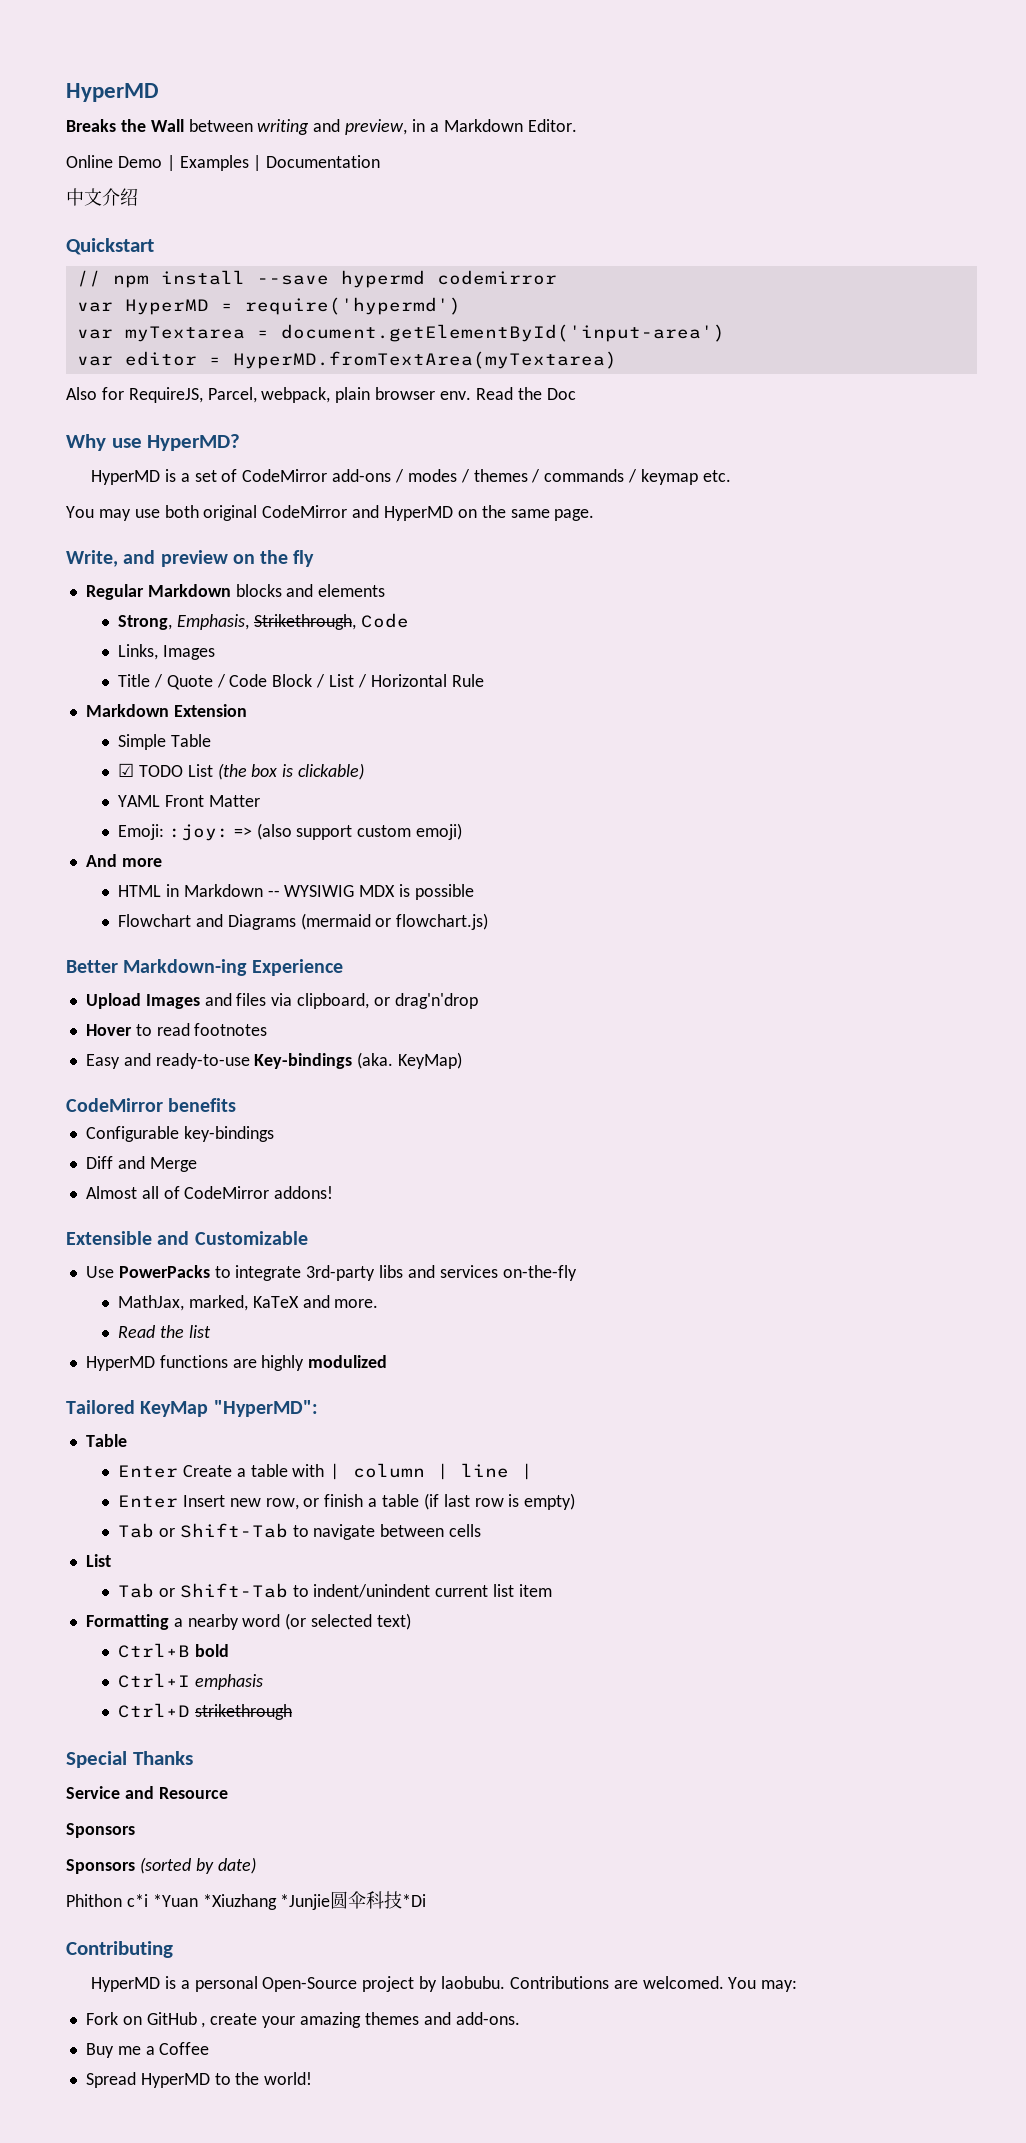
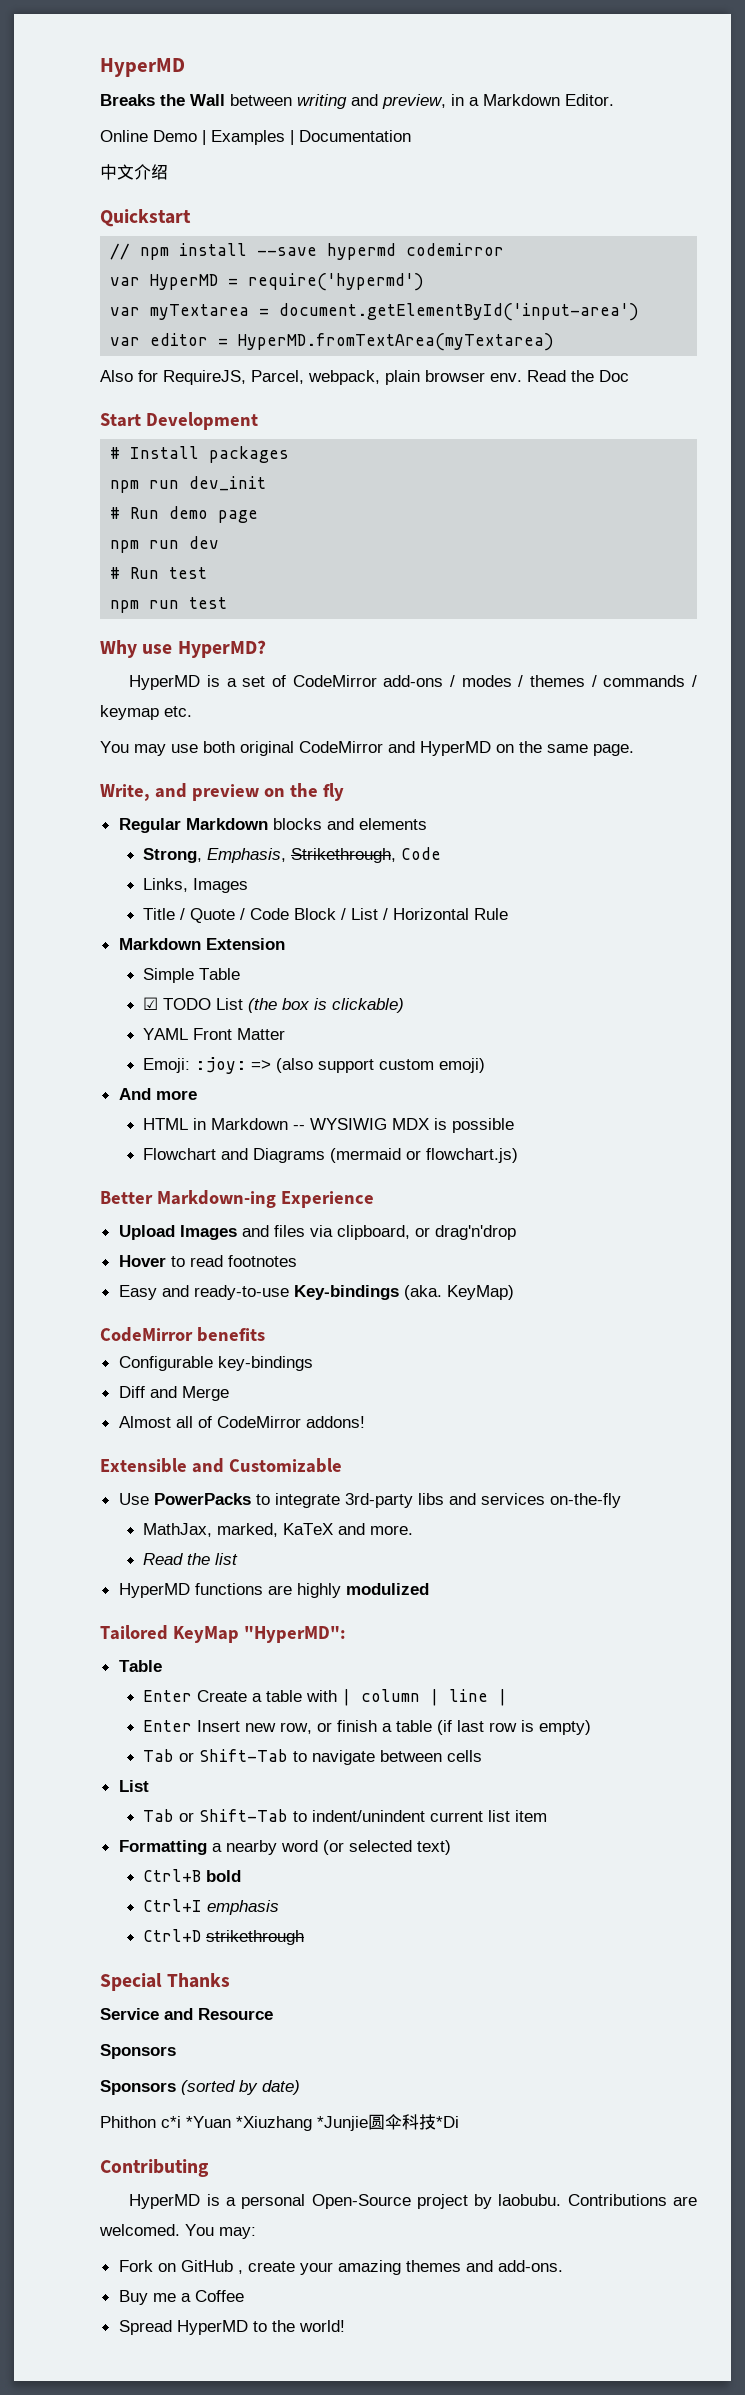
+ Start Development
+ # Install packages
+ npm run dev_init
+ # Run demo page
+ npm run dev
+ # Run test
+ npm run test

